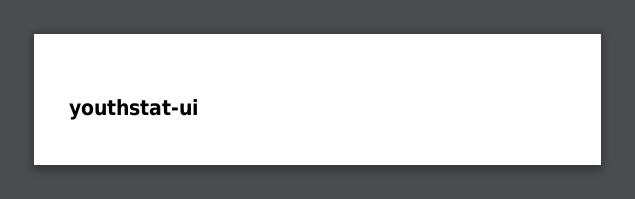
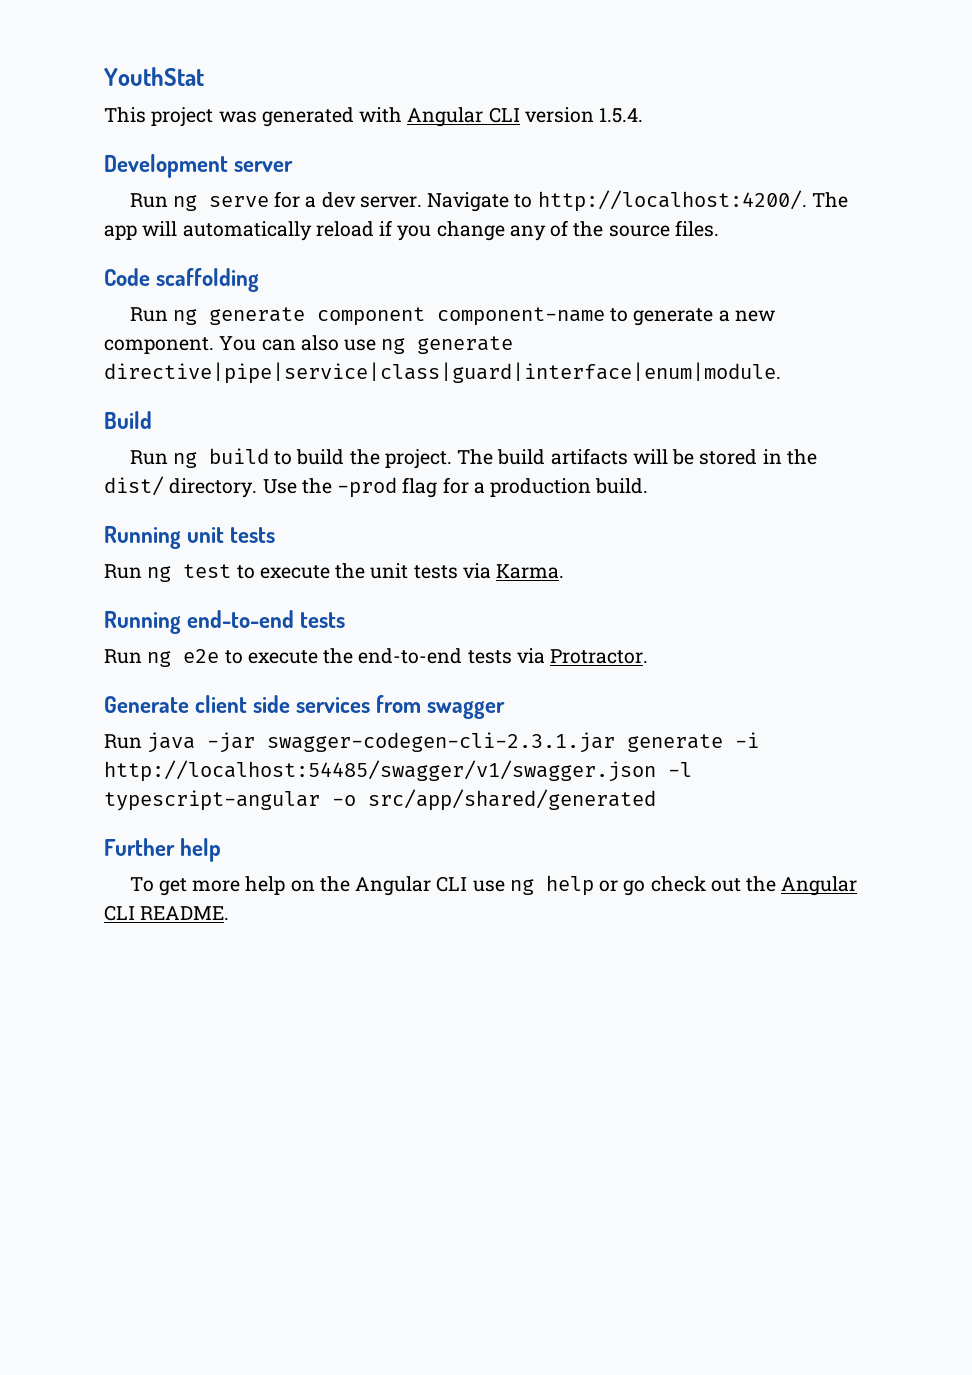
- youthstat-ui
+ YouthStat
+ This project was generated with Angular CLI version 1.5.4.
+ Development server
+ Run ng serve for a dev server. Navigate to http://localhost:4200/. The app will automatically reload if you change any of the source files.
+ Code scaffolding
+ Run ng generate component component-name to generate a new component. You can also use ng generate directive|pipe|service|class|guard|interface|enum|module.
+ Build
+ Run ng build to build the project. The build artifacts will be stored in the dist/ directory. Use the -prod flag for a production build.
+ Running unit tests
+ Run ng test to execute the unit tests via Karma.
+ Running end-to-end tests
+ Run ng e2e to execute the end-to-end tests via Protractor.
+ Generate client side services from swagger
+ Run java -jar swagger-codegen-cli-2.3.1.jar generate -i http://localhost:54485/swagger/v1/swagger.json -l typescript-angular -o src/app/shared/generated
+ Further help
+ To get more help on the Angular CLI use ng help or go check out the Angular CLI README.

